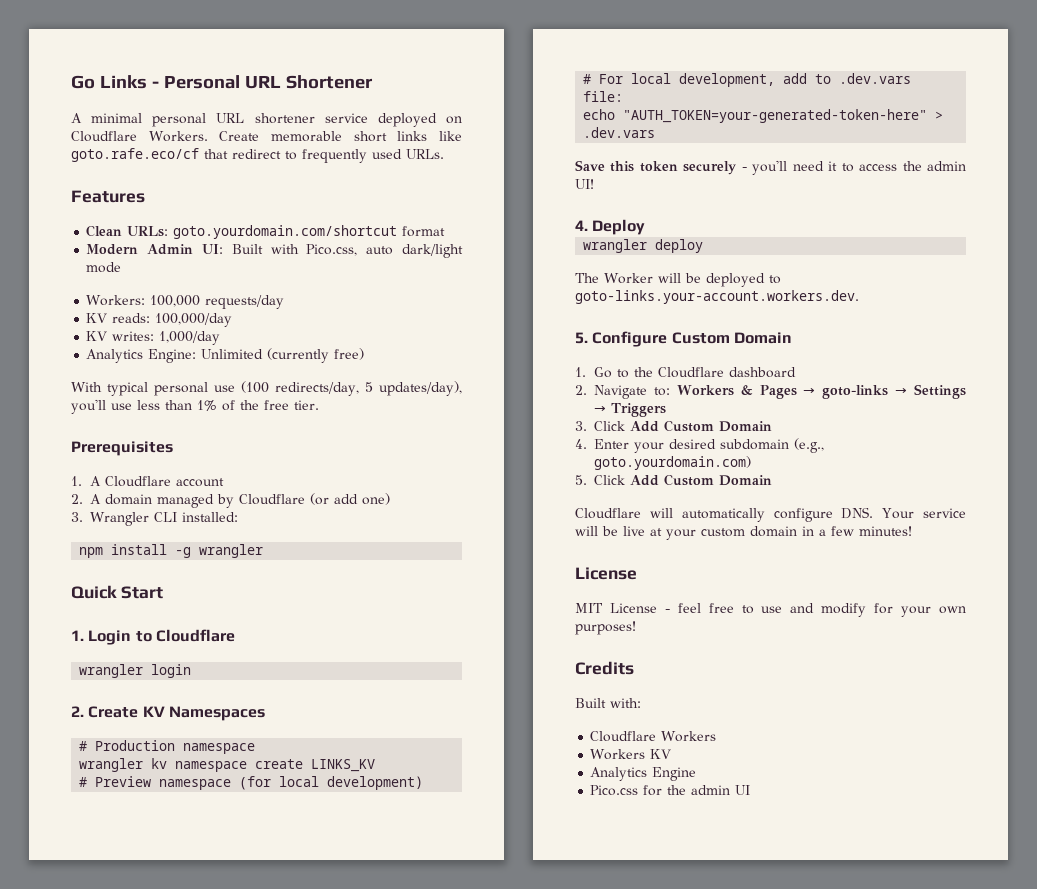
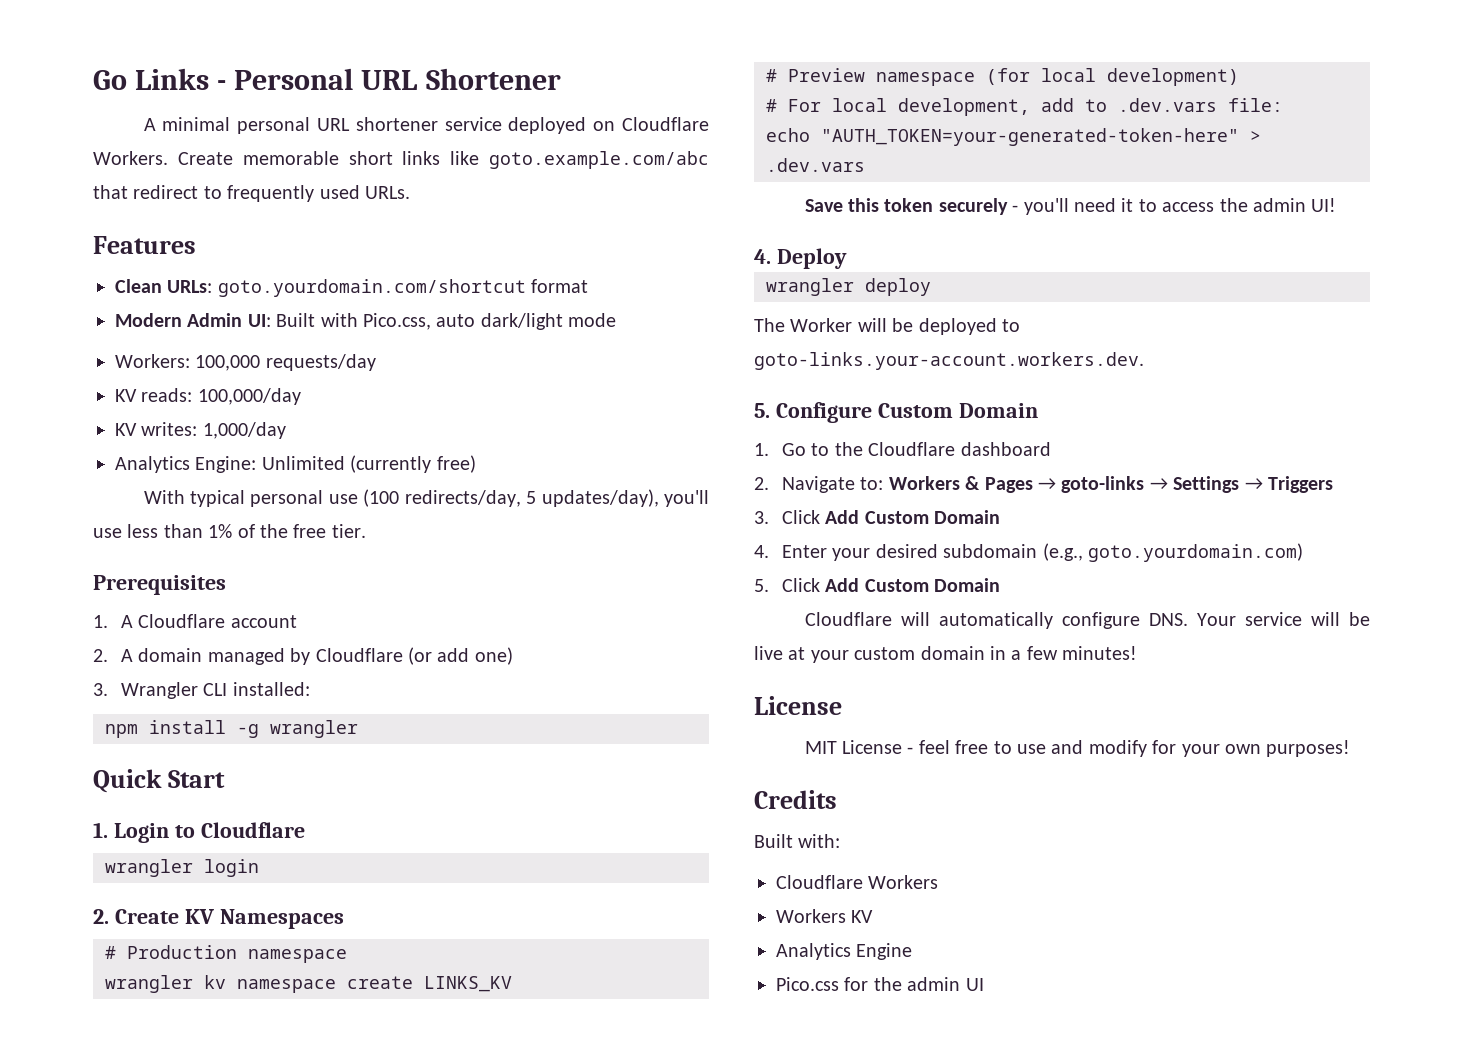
- Create memorable short links like goto.rafe.eco/cf that redirect to frequently used URLs.
+ Create memorable short links like goto.example.com/abc that redirect to frequently used URLs.

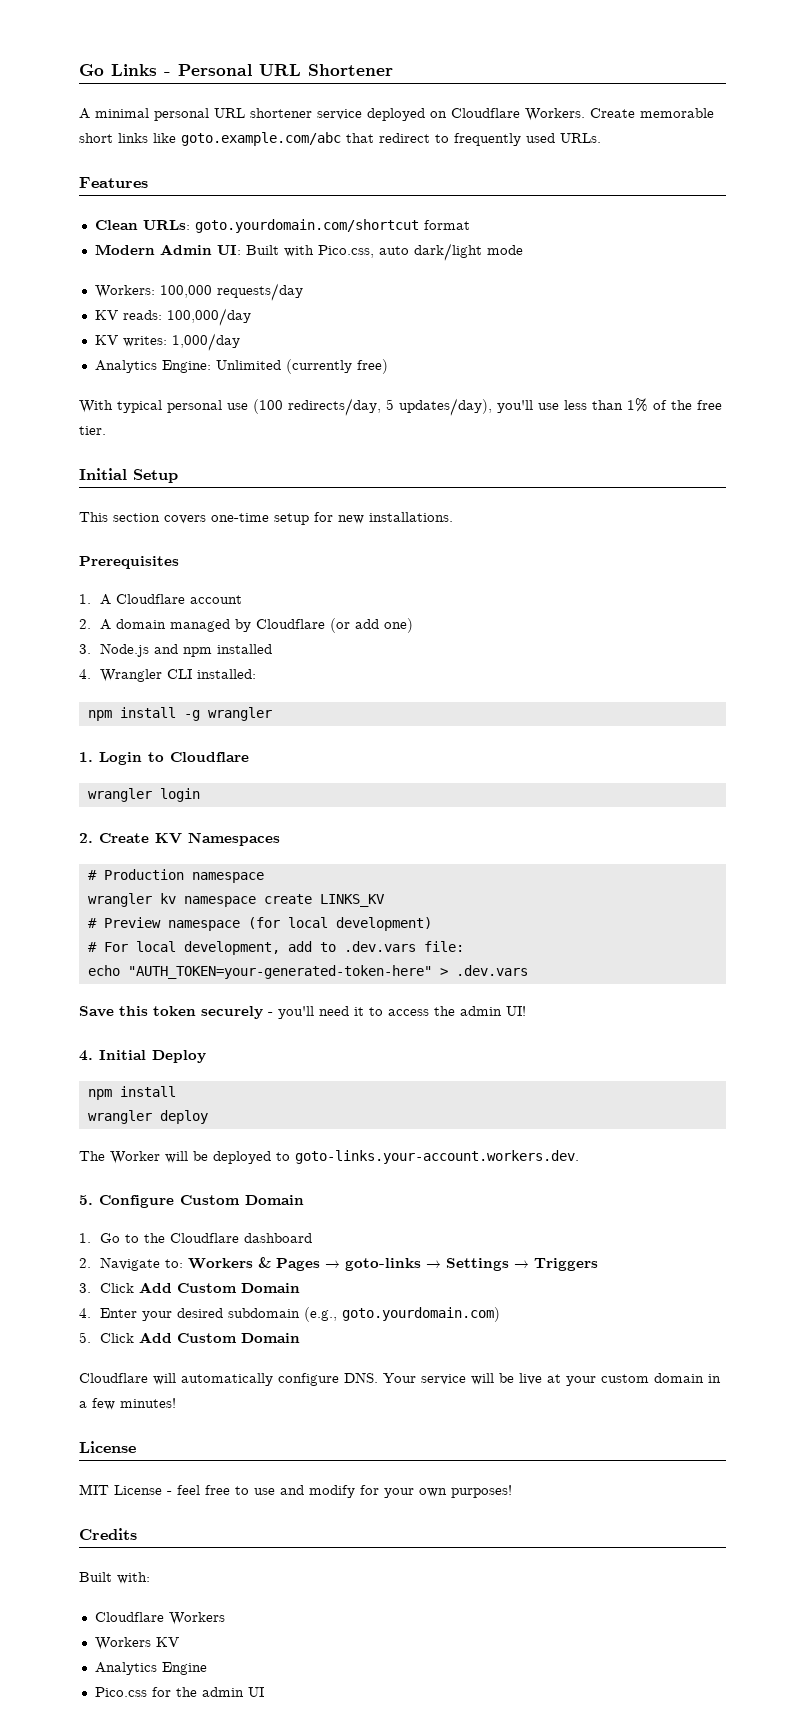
+ Initial Setup
+ This section covers one-time setup for new installations.
- 3. Wrangler CLI installed:
+ 3. Node.js and npm installed
+ 4. Wrangler CLI installed:
- Quick Start
- 4. Deploy
+ 4. Initial Deploy
+ npm install

